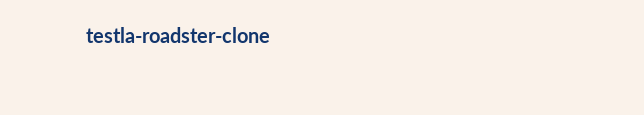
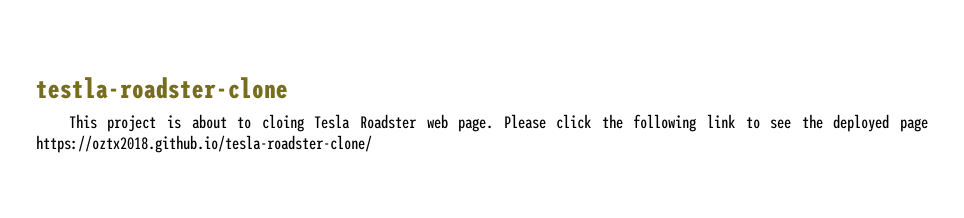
+ This project is about to cloing Tesla Roadster web page. Please click the following link to see the deployed page https://oztx2018.github.io/tesla-roadster-clone/

